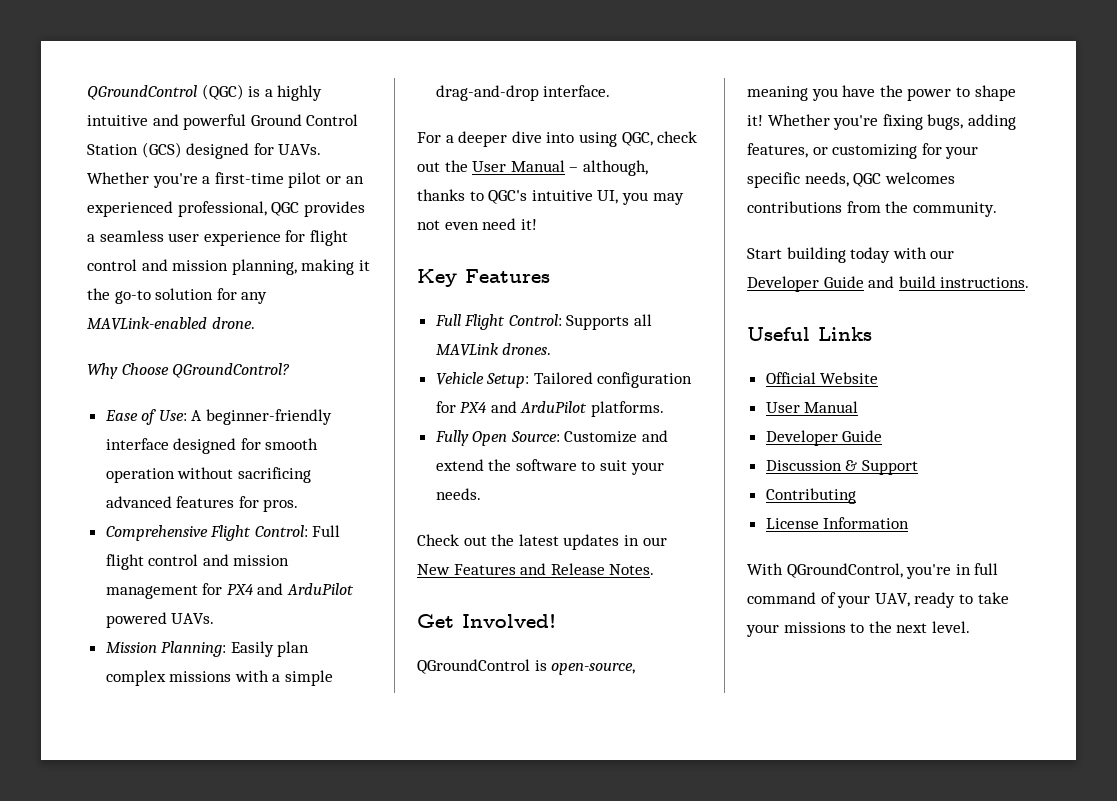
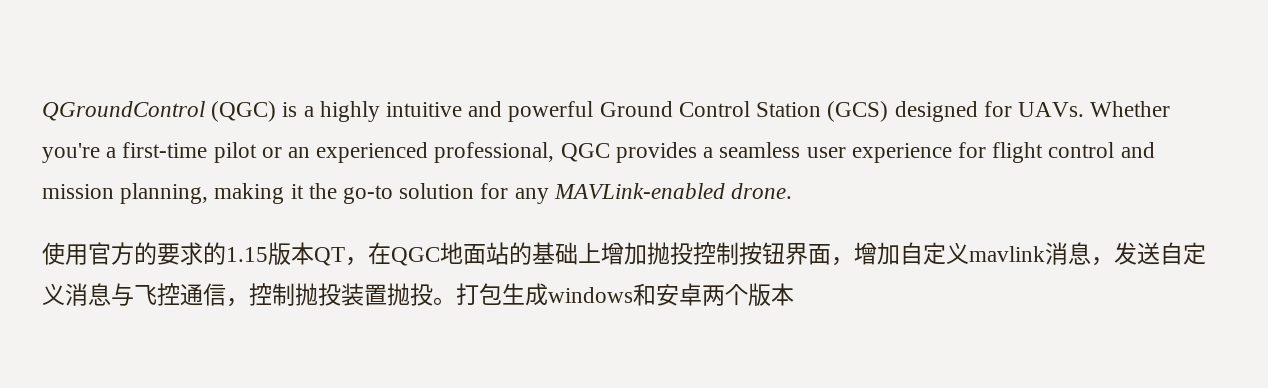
- Why Choose QGroundControl?
- Ease of Use: A beginner-friendly interface designed for smooth operation without sacrificing advanced features for pros.
- Comprehensive Flight Control: Full flight control and mission management for PX4 and ArduPilot powered UAVs.
- Mission Planning: Easily plan complex missions with a simple drag-and-drop interface.
- For a deeper dive into using QGC, check out the User Manual – although, thanks to QGC's intuitive UI, you may not even need it!
- Key Features
- Full Flight Control: Supports all MAVLink drones.
- Vehicle Setup: Tailored configuration for PX4 and ArduPilot platforms.
- Fully Open Source: Customize and extend the software to suit your needs.
- Check out the latest updates in our New Features and Release Notes.
- Get Involved!
- QGroundControl is open-source, meaning you have the power to shape it! Whether you're fixing bugs, adding features, or customizing for your specific needs, QGC welcomes contributions from the community.
- Start building today with our Developer Guide and build instructions.
- Useful Links
- Official Website
- User Manual
- Developer Guide
- Discussion & Support
- Contributing
- License Information
- With QGroundControl, you're in full command of your UAV, ready to take your missions to the next level.
+ 使用官方的要求的1.15版本QT，在QGC地面站的基础上增加抛投控制按钮界面，增加自定义mavlink消息，发送自定义消息与飞控通信，控制抛投装置抛投。打包生成windows和安卓两个版本

